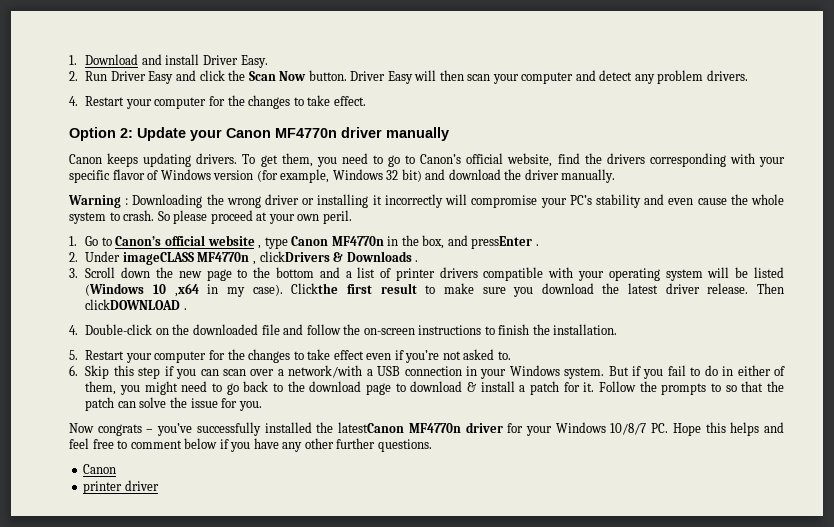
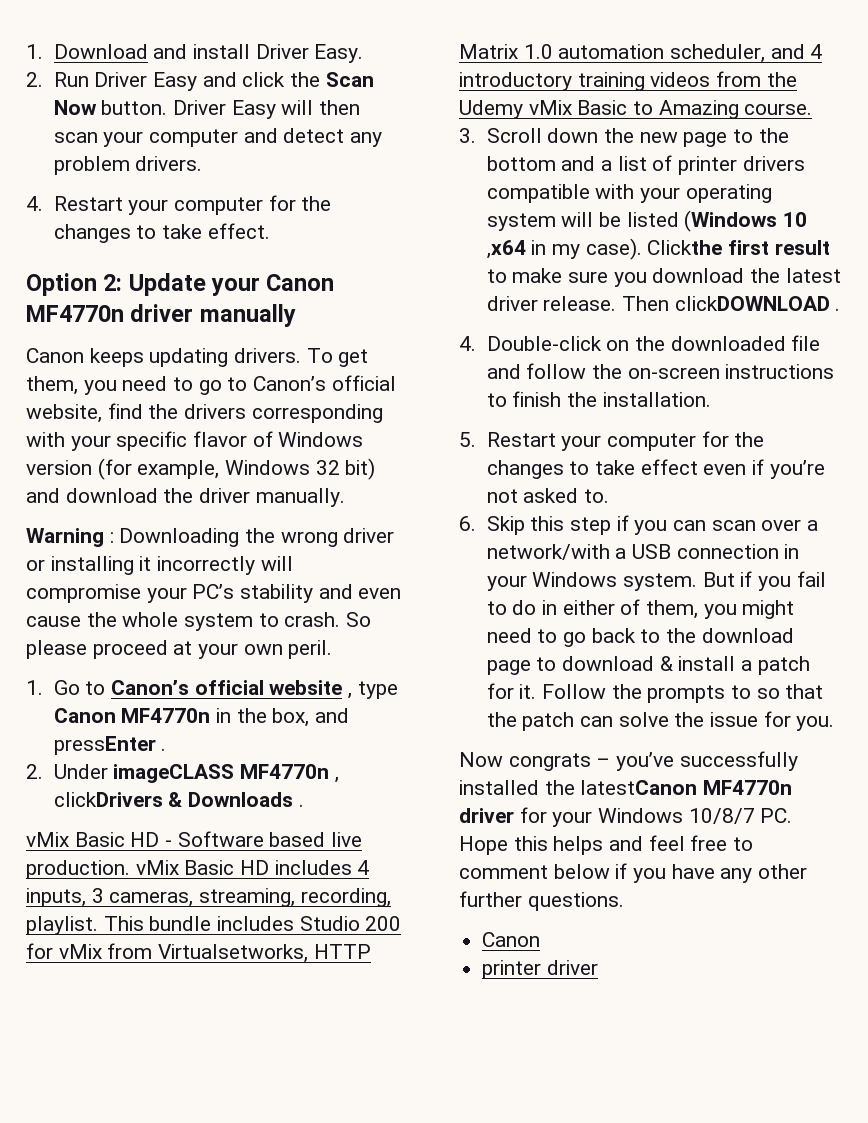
+ vMix Basic HD - Software based live production. vMix Basic HD includes 4 inputs, 3 cameras, streaming, recording, playlist. This bundle includes Studio 200 for vMix from Virtualsetworks, HTTP Matrix 1.0 automation scheduler, and 4 introductory training videos from the Udemy vMix Basic to Amazing course.

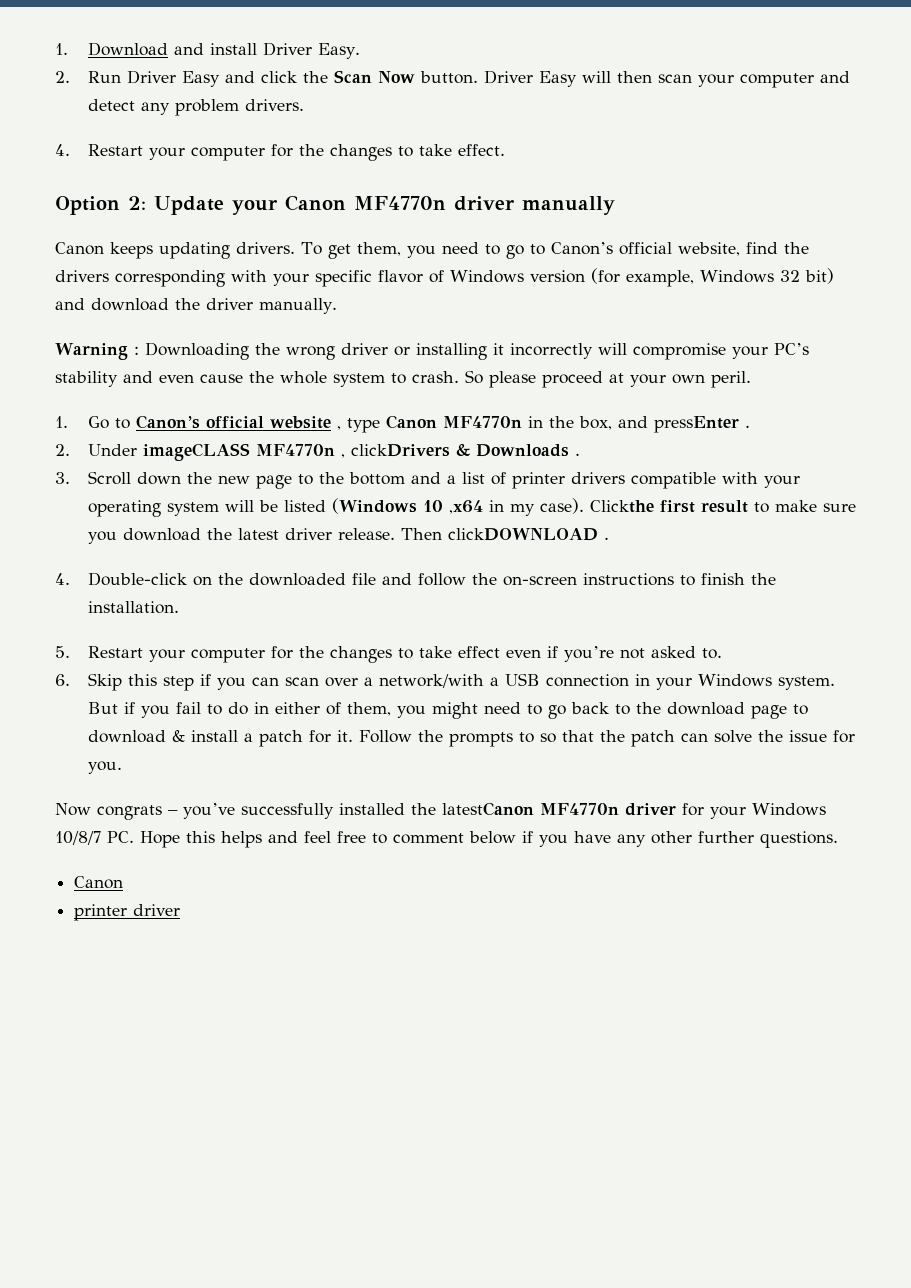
- vMix Basic HD - Software based live production. vMix Basic HD includes 4 inputs, 3 cameras, streaming, recording, playlist. This bundle includes Studio 200 for vMix from Virtualsetworks, HTTP Matrix 1.0 automation scheduler, and 4 introductory training videos from the Udemy vMix Basic to Amazing course.

